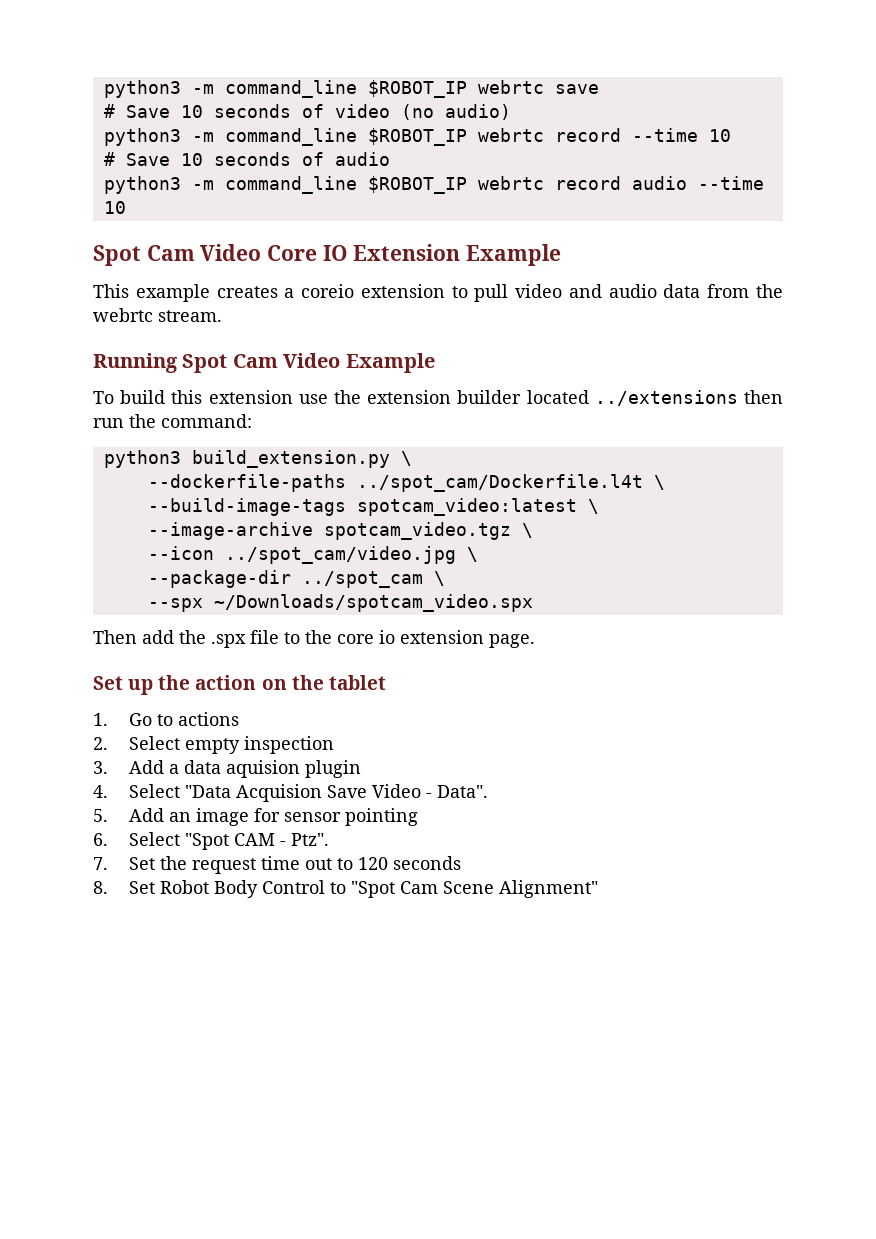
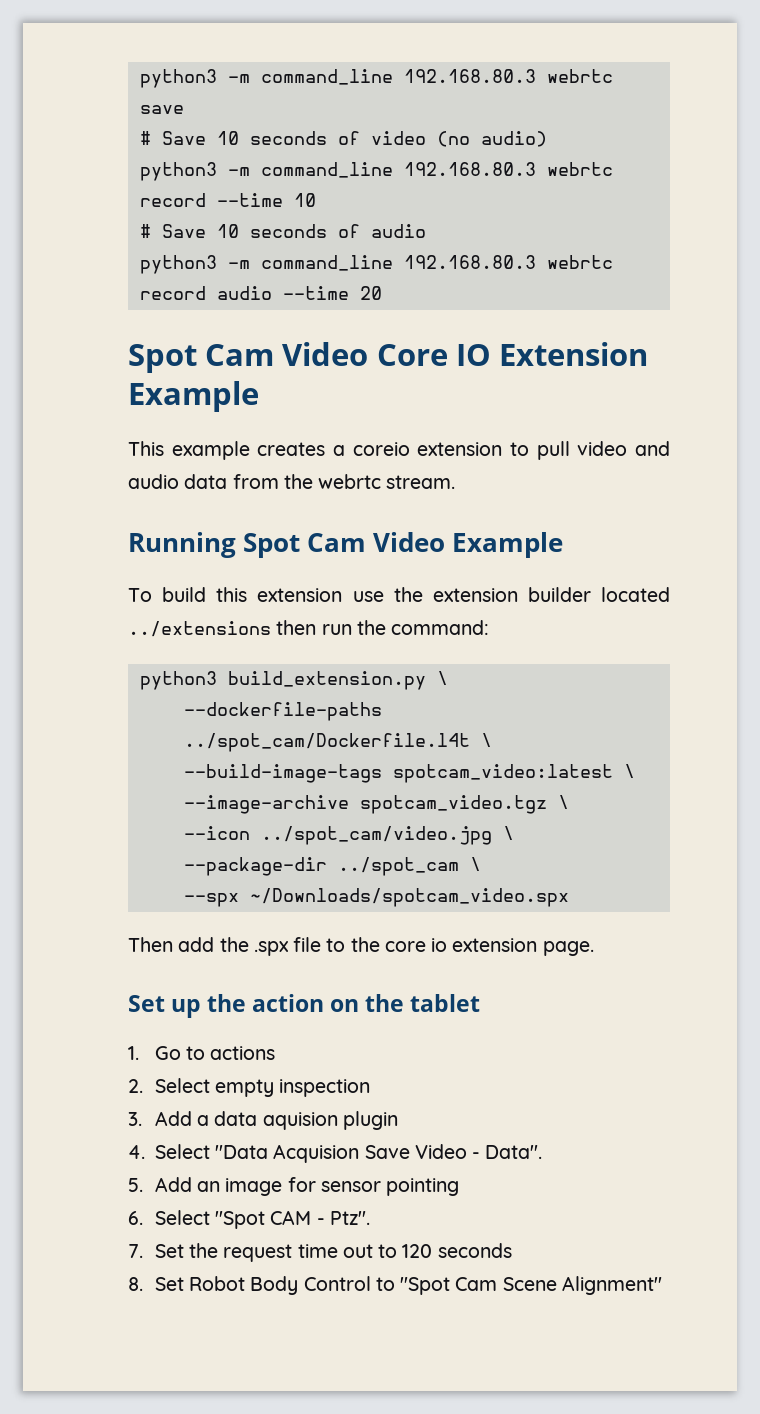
- python3 -m command_line $ROBOT_IP webrtc save
+ python3 -m command_line 192.168.80.3 webrtc save
- python3 -m command_line $ROBOT_IP webrtc record --time 10
+ python3 -m command_line 192.168.80.3 webrtc record --time 10
- python3 -m command_line $ROBOT_IP webrtc record audio --time 10
+ python3 -m command_line 192.168.80.3 webrtc record audio --time 20

